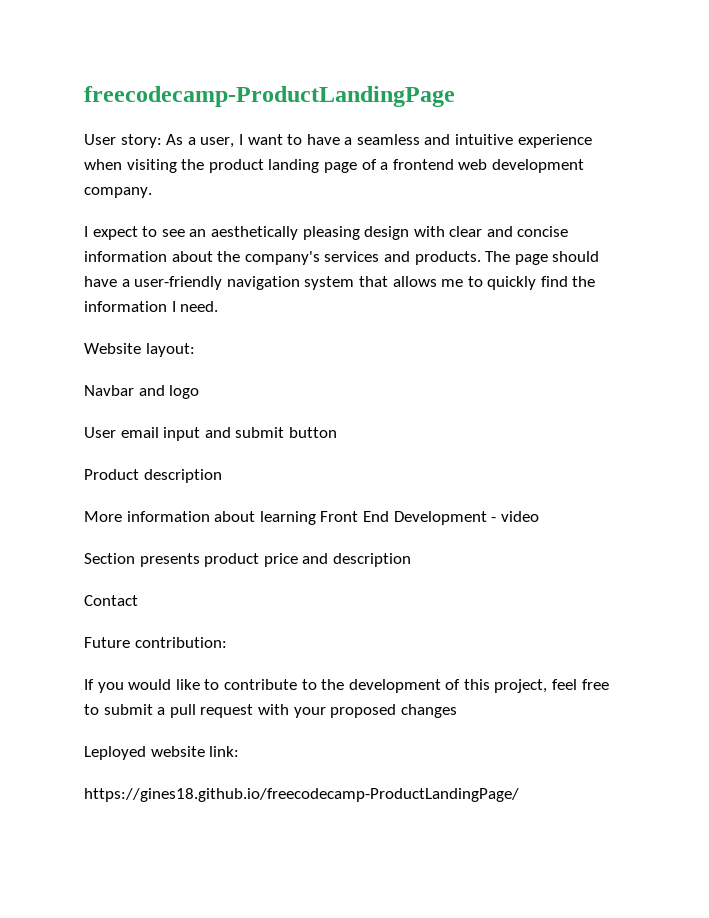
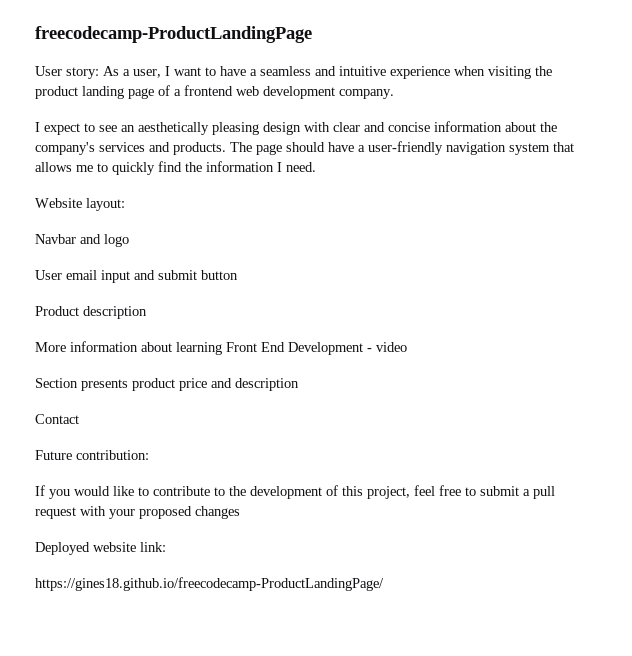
- Leployed website link:
+ Deployed website link:

